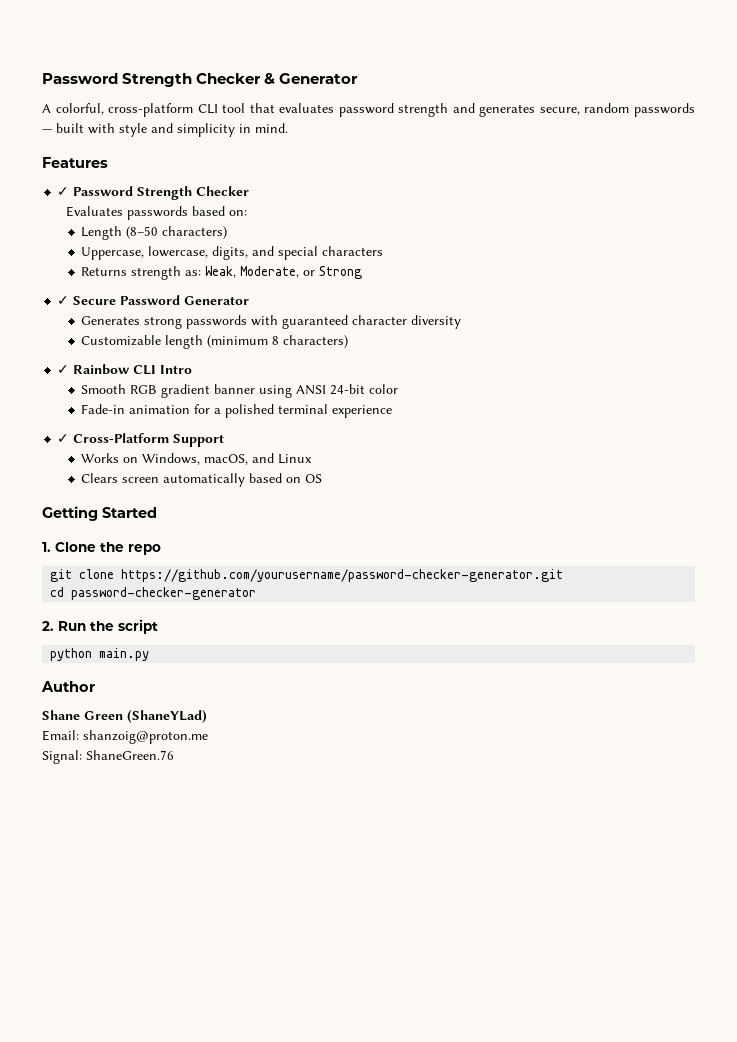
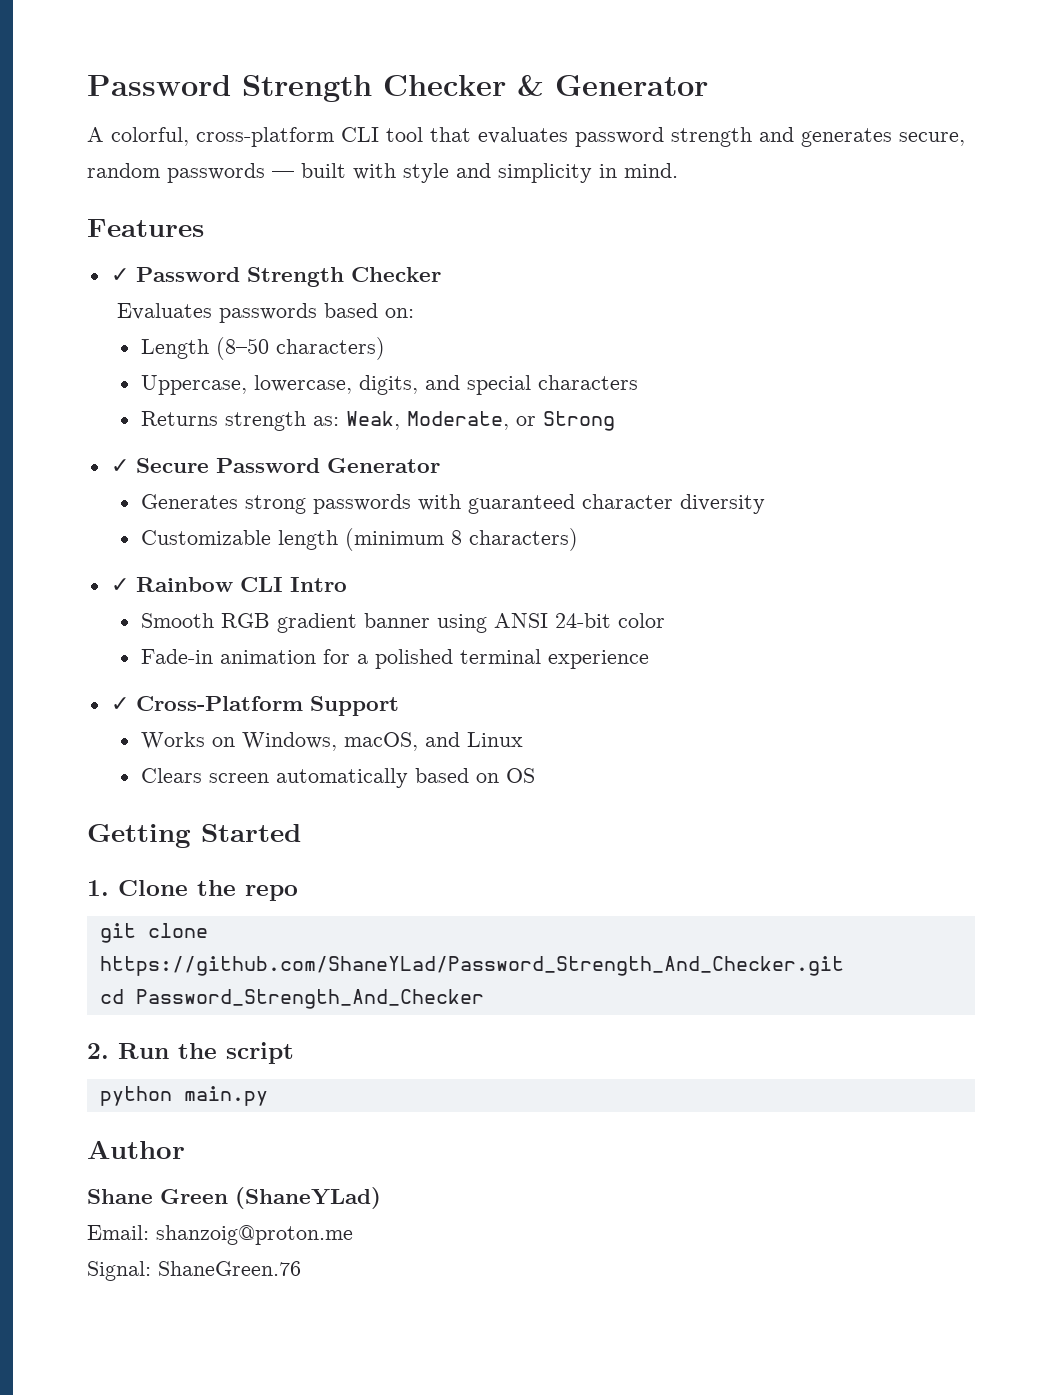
- git clone https://github.com/yourusername/password-checker-generator.git
+ git clone https://github.com/ShaneYLad/Password_Strength_And_Checker.git
- cd password-checker-generator
+ cd Password_Strength_And_Checker

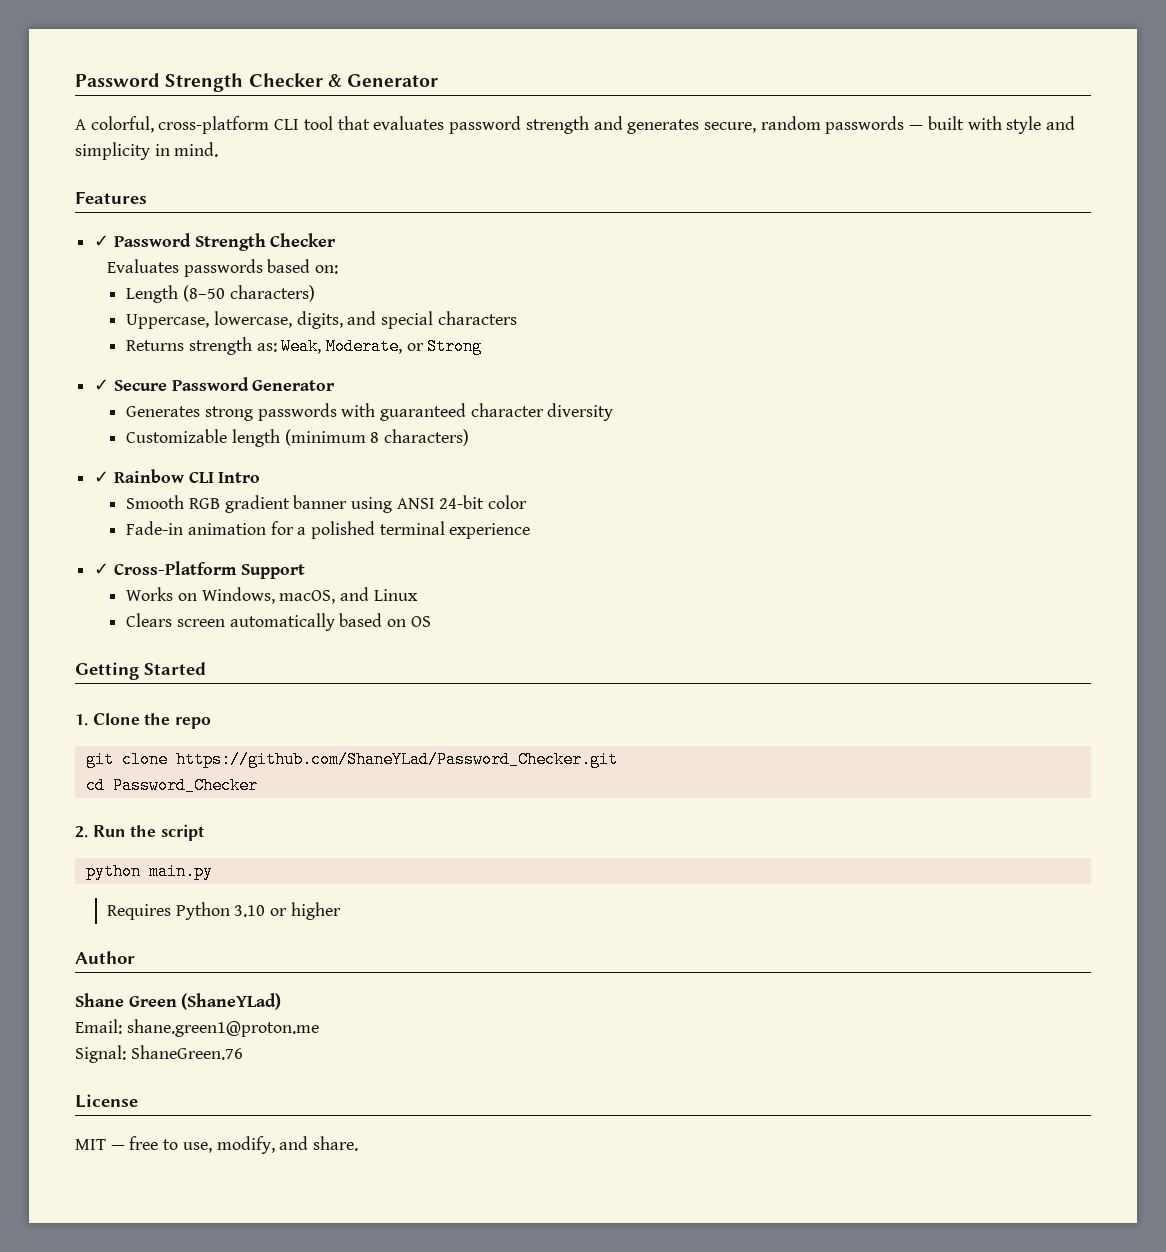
- git clone https://github.com/ShaneYLad/Password_Strength_And_Checker.git
+ git clone https://github.com/ShaneYLad/Password_Checker.git
- cd Password_Strength_And_Checker
+ cd Password_Checker
+ Requires Python 3.10 or higher
- Email: shanzoig@proton.me
+ Email: shane.green1@proton.me
+ License
+ MIT — free to use, modify, and share.

